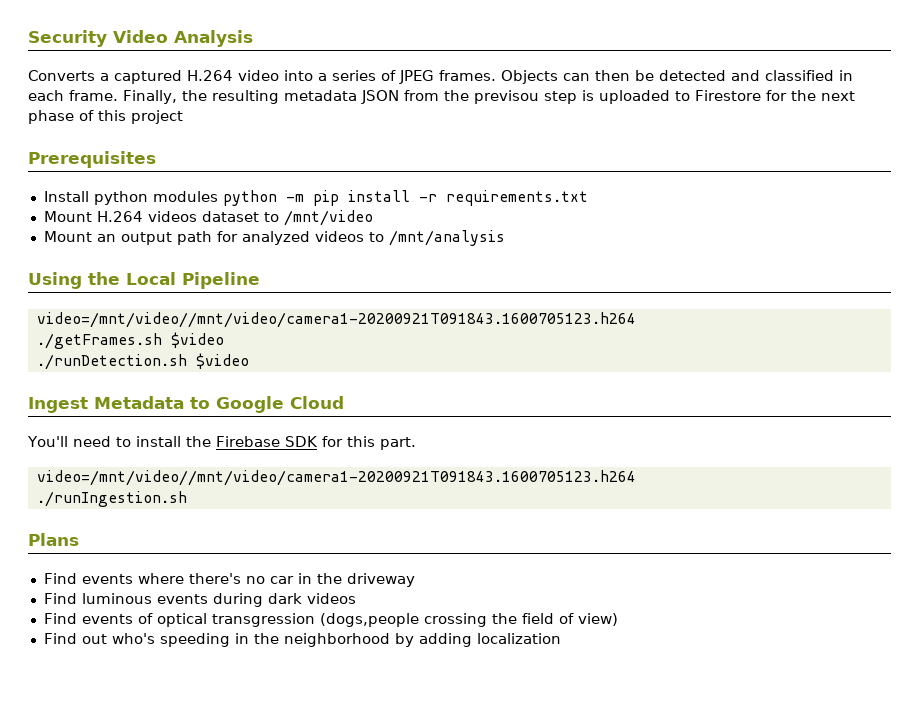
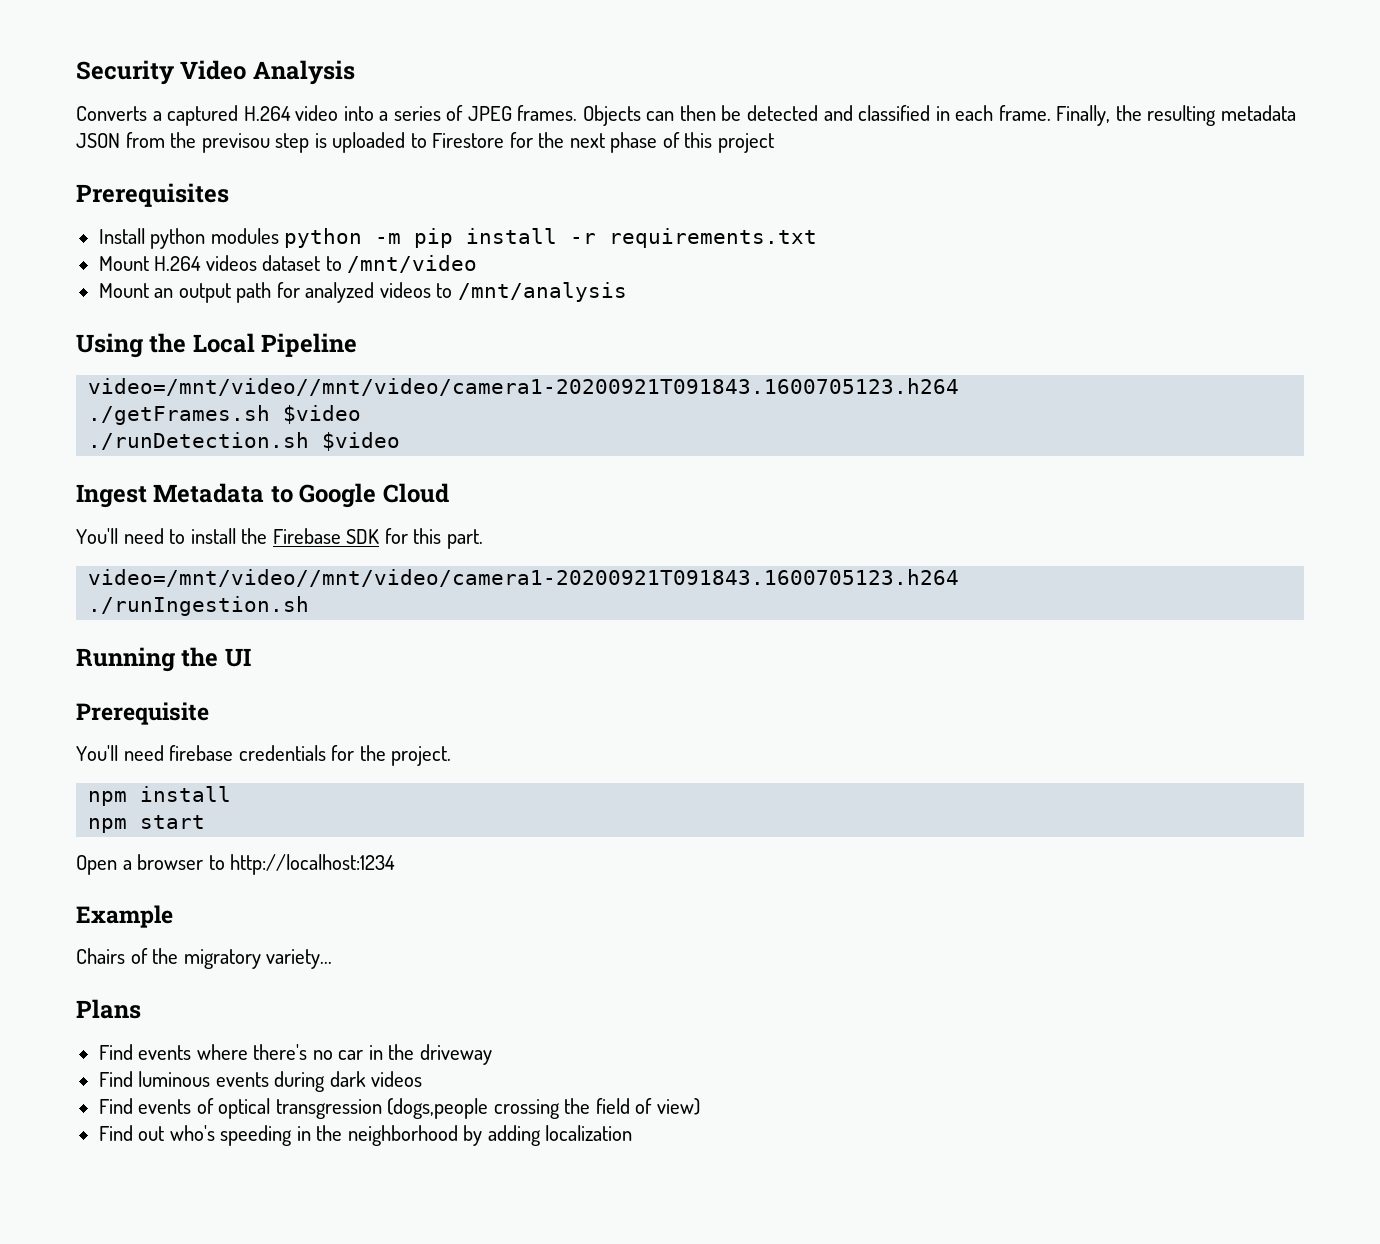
+ Running the UI
+ Prerequisite
+ You'll need firebase credentials for the project.
+ npm install
+ npm start
+ Open a browser to http://localhost:1234
+ Example
+ Chairs of the migratory variety...

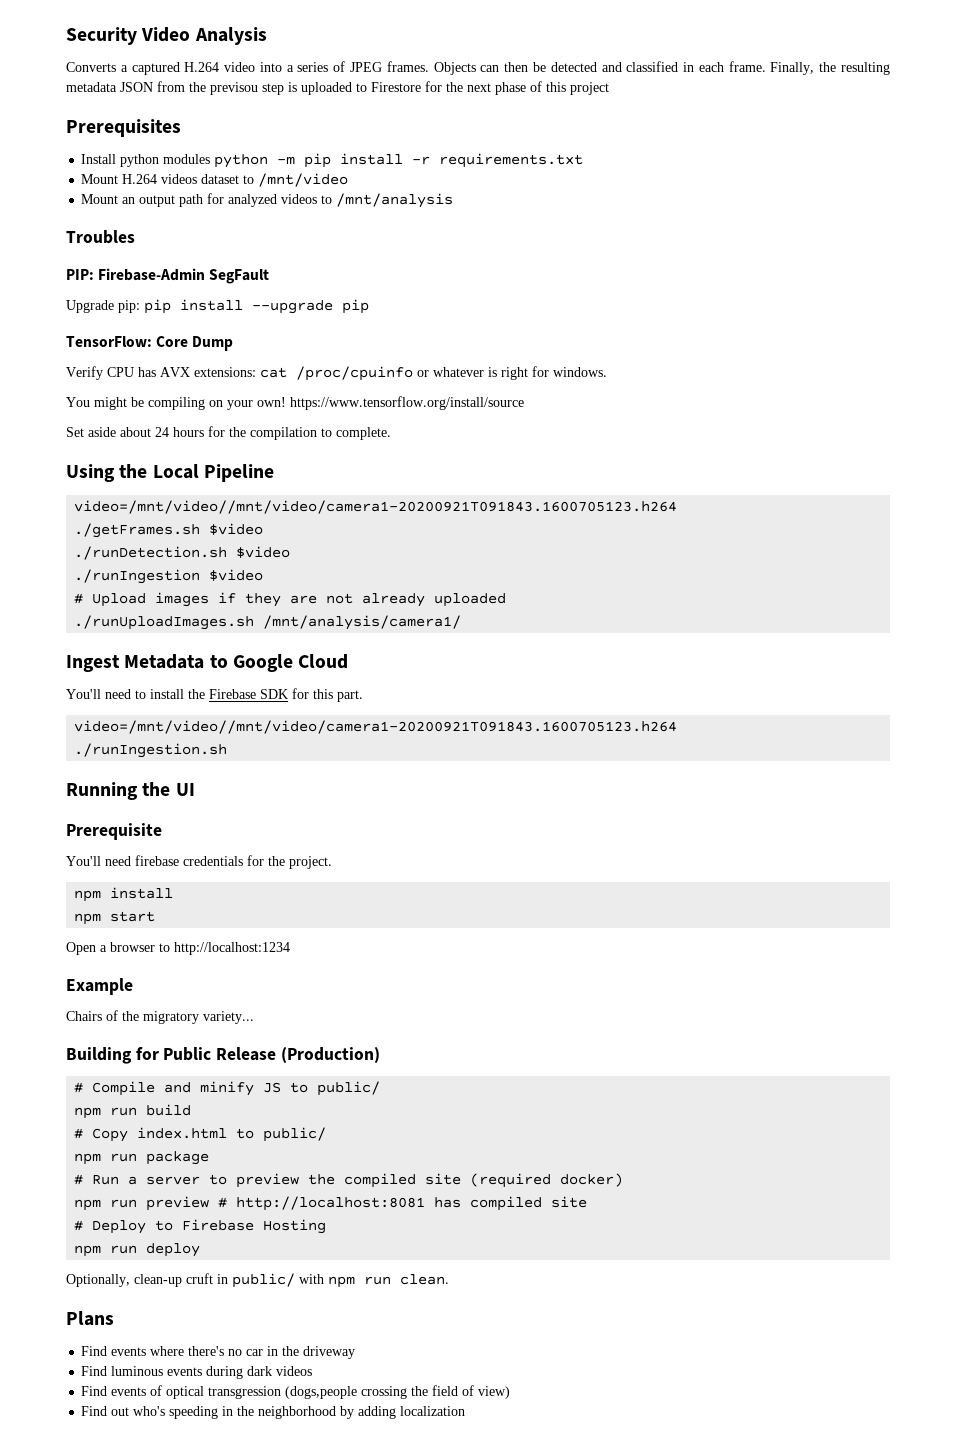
+ Troubles
+ PIP: Firebase-Admin SegFault
+ Upgrade pip: pip install --upgrade pip
+ TensorFlow: Core Dump
+ Verify CPU has AVX extensions: cat /proc/cpuinfo or whatever is right for windows.
+ You might be compiling on your own! https://www.tensorflow.org/install/source
+ Set aside about 24 hours for the compilation to complete.
+ ./runIngestion $video
+ # Upload images if they are not already uploaded
+ ./runUploadImages.sh /mnt/analysis/camera1/
+ Building for Public Release (Production)
+ # Compile and minify JS to public/
+ npm run build
+ # Copy index.html to public/
+ npm run package
+ # Run a server to preview the compiled site (required docker)
+ npm run preview # http://localhost:8081 has compiled site
+ # Deploy to Firebase Hosting
+ npm run deploy
+ Optionally, clean-up cruft in public/ with npm run clean.

